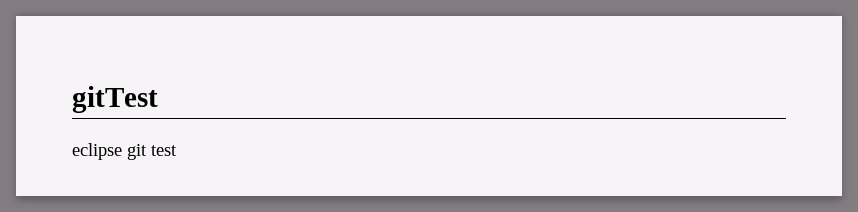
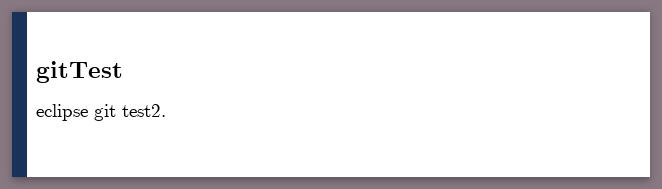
- eclipse git test
+ eclipse git test2.

